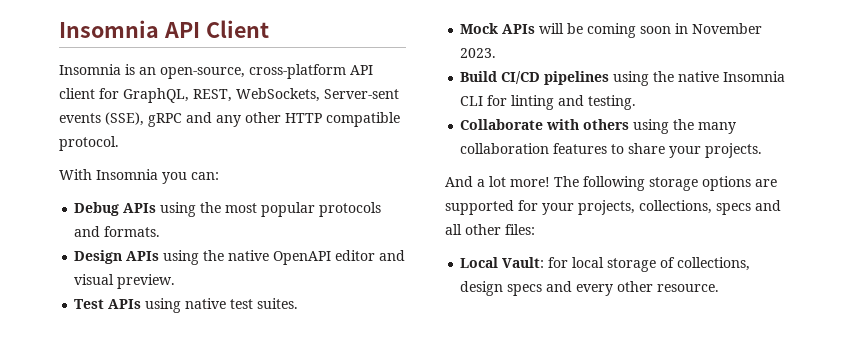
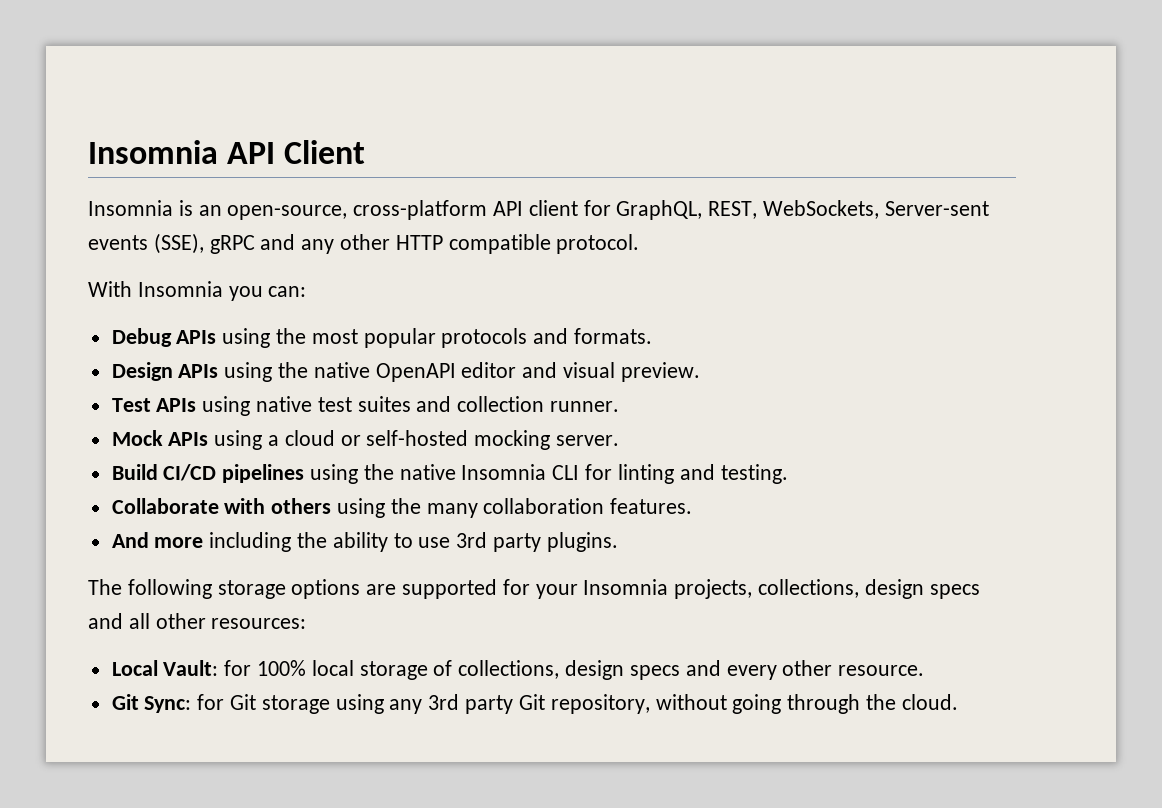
- Test APIs using native test suites.
- Mock APIs will be coming soon in November 2023.
+ Test APIs using native test suites and collection runner.
+ Mock APIs using a cloud or self-hosted mocking server.
- Collaborate with others using the many collaboration features to share your projects.
- And a lot more! The following storage options are supported for your projects, collections, specs and all other files:
+ Collaborate with others using the many collaboration features.
+ And more including the ability to use 3rd party plugins.
+ The following storage options are supported for your Insomnia projects, collections, design specs and all other resources:
- Local Vault: for local storage of collections, design specs and every other resource.
+ Local Vault: for 100% local storage of collections, design specs and every other resource.
+ Git Sync: for Git storage using any 3rd party Git repository, without going through the cloud.

